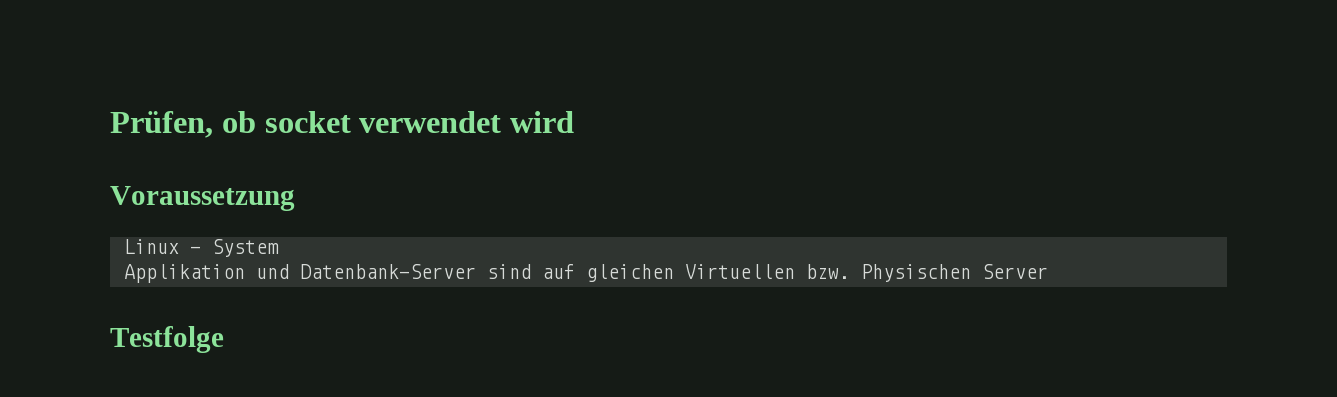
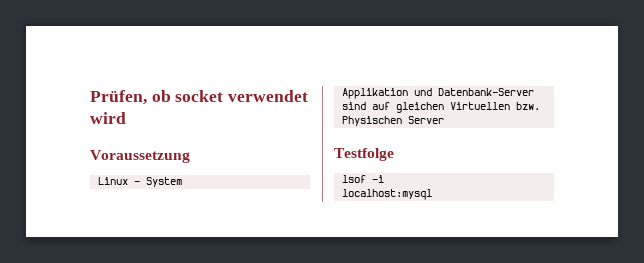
+ lsof -i
+ localhost:mysql

